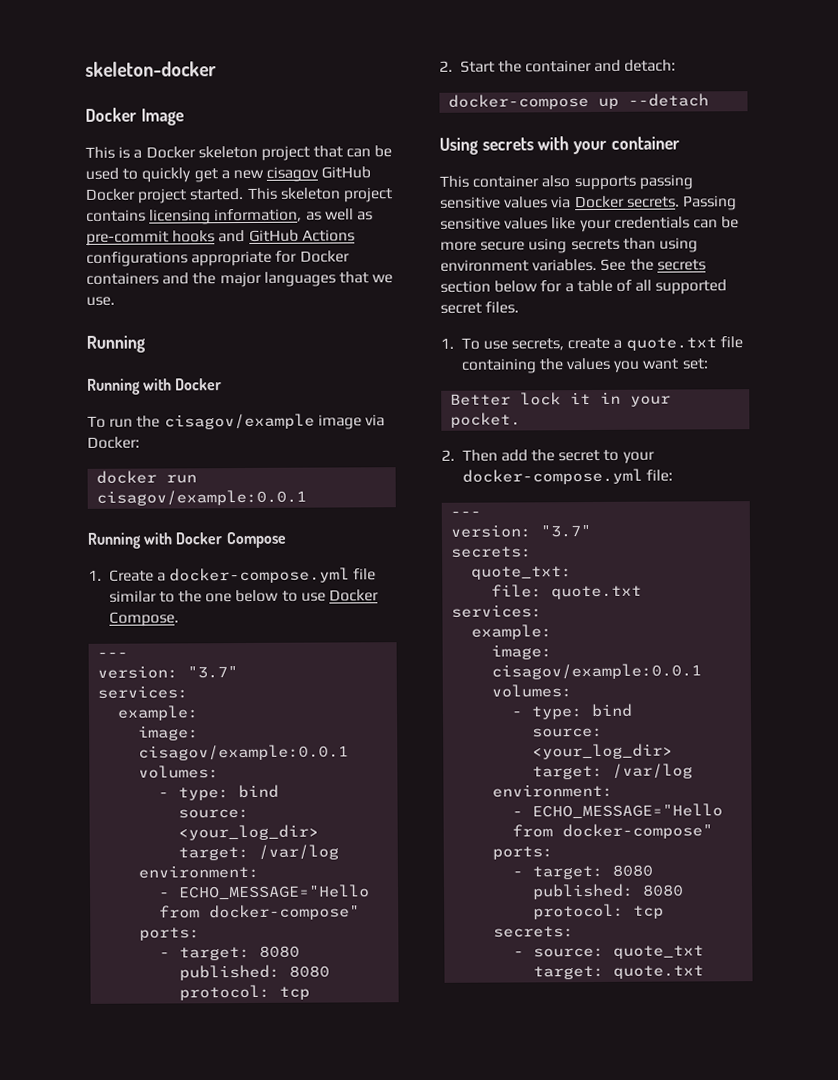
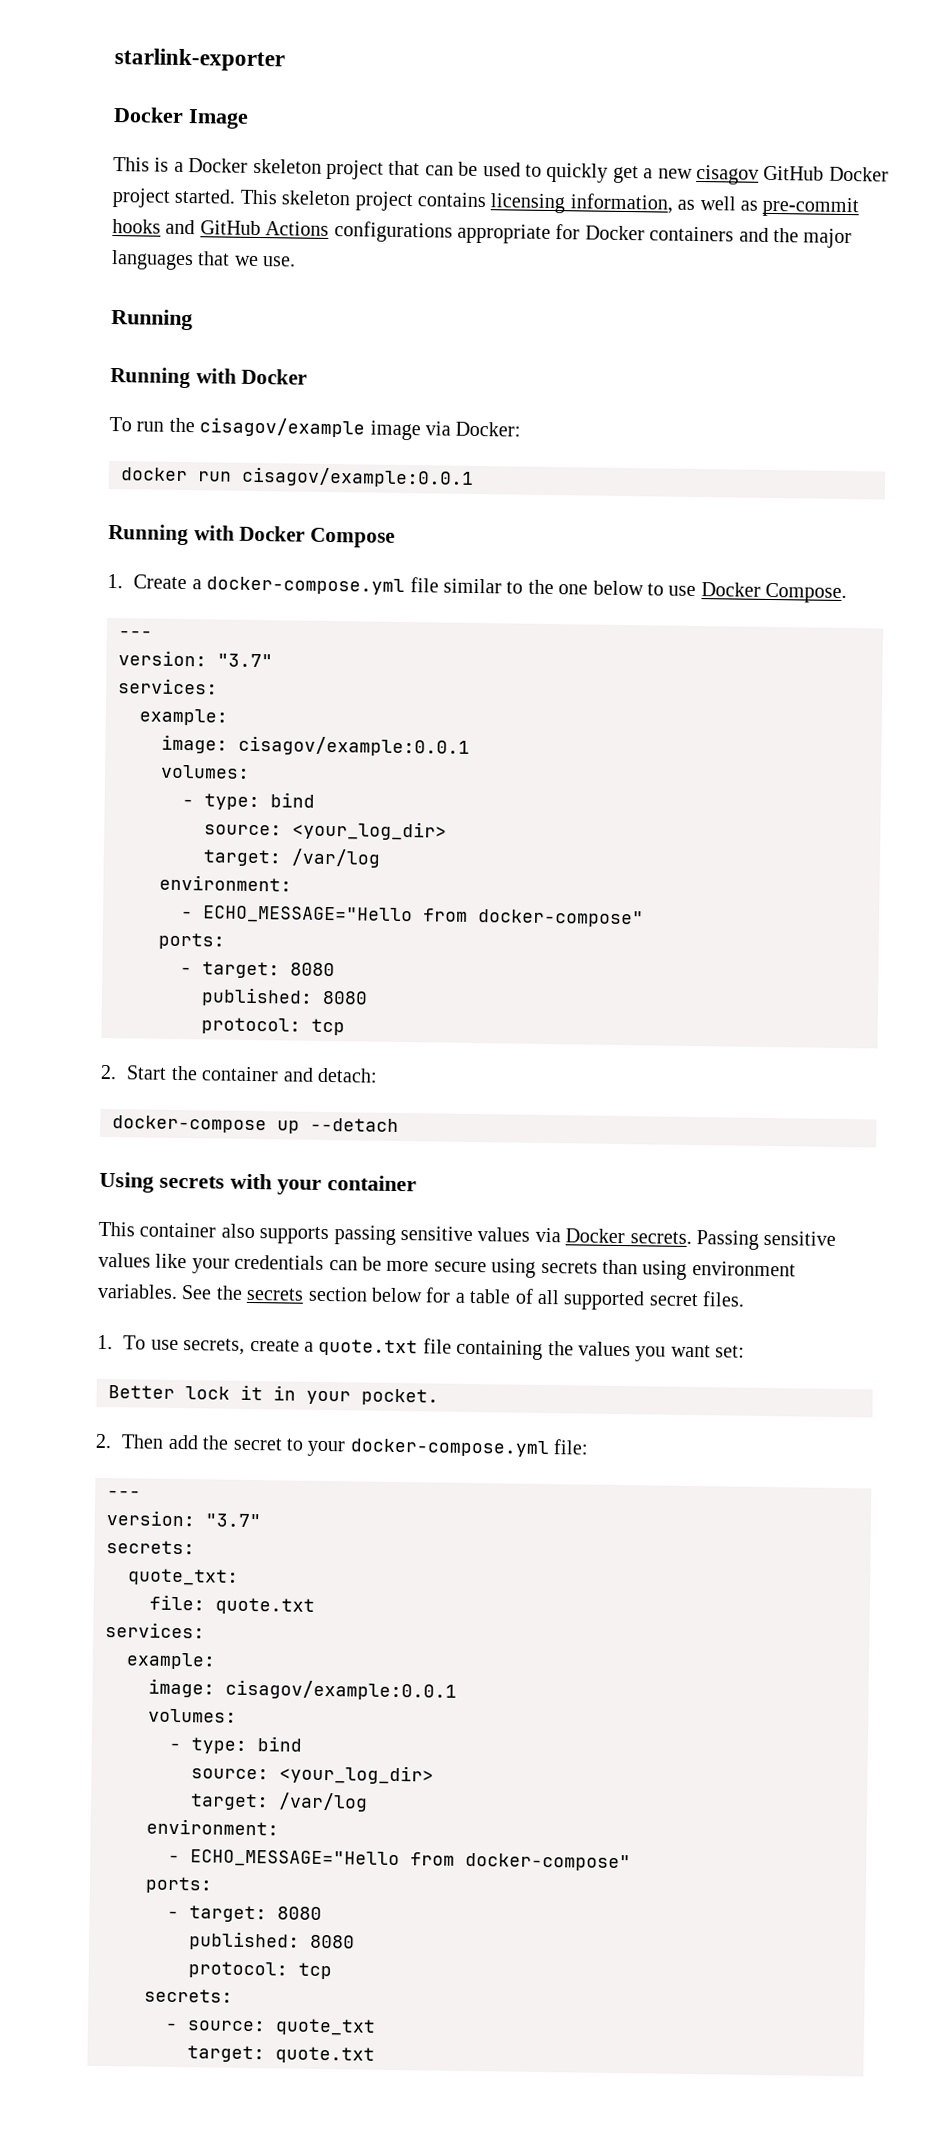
- skeleton-docker
+ starlink-exporter

